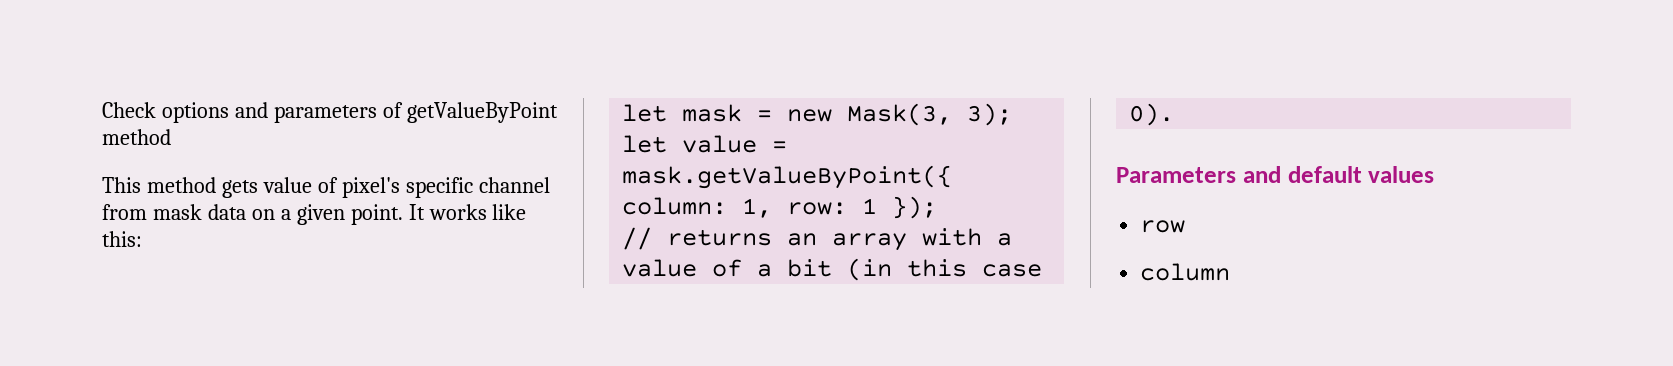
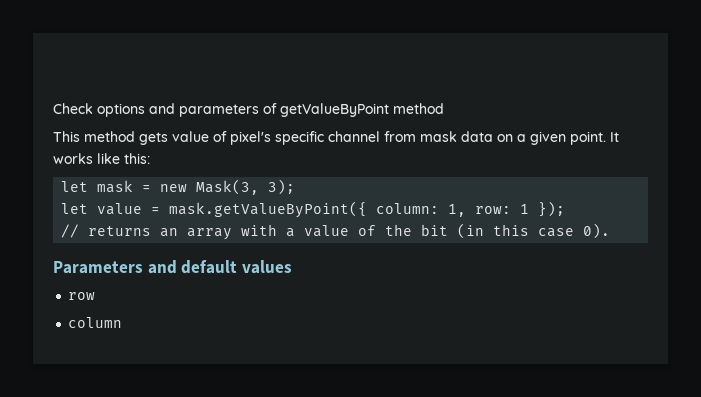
- // returns an array with a value of a bit (in this case 0).
+ // returns an array with a value of the bit (in this case 0).

